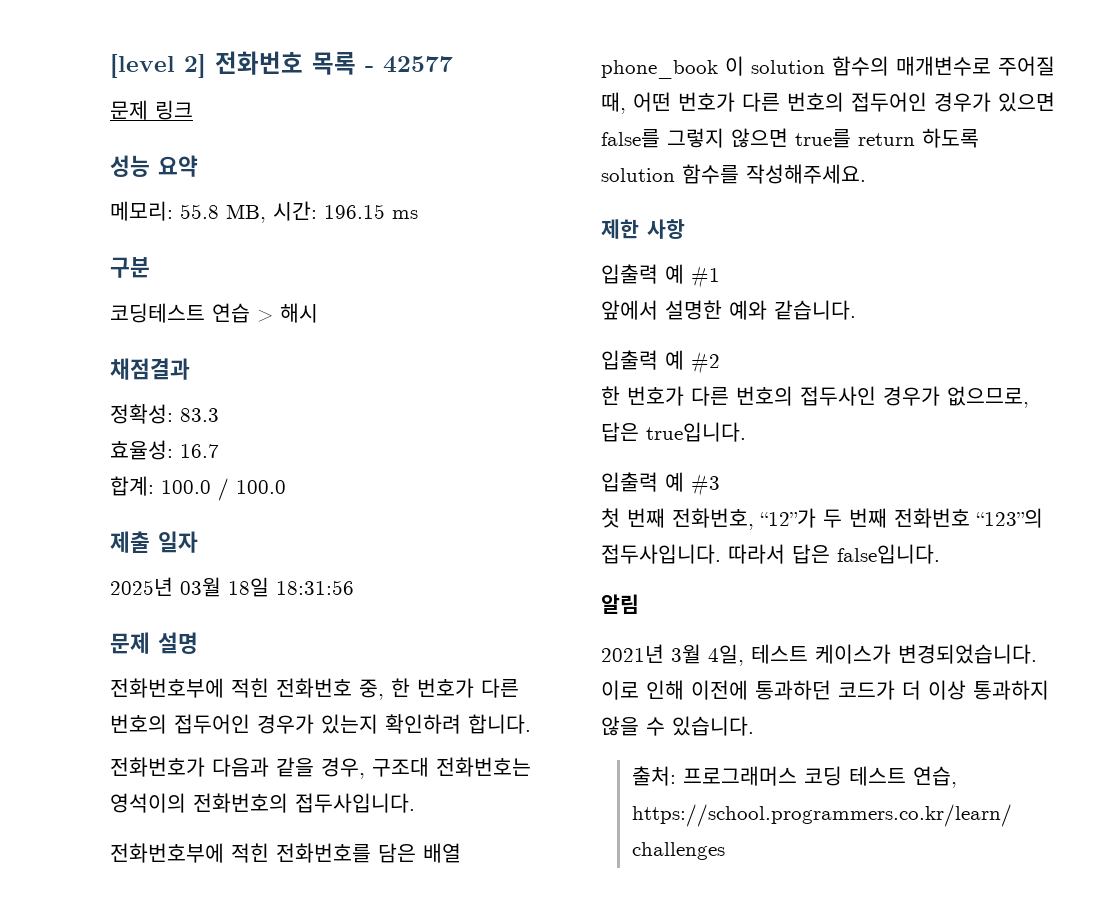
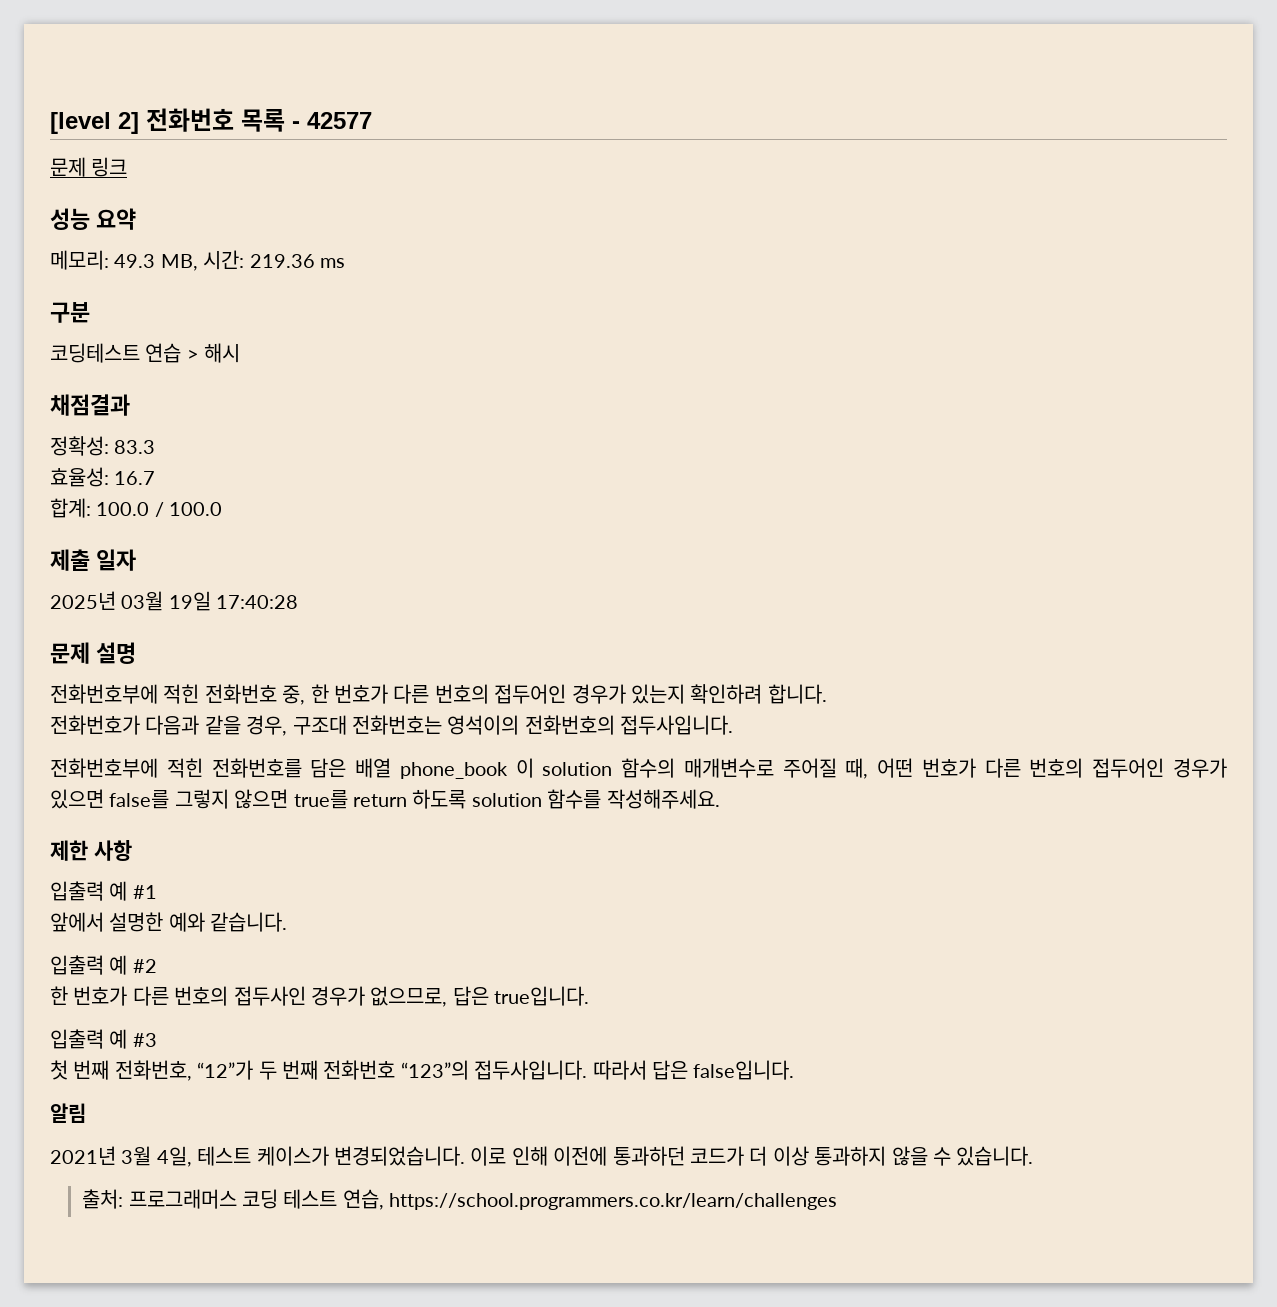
- 메모리: 55.8 MB, 시간: 196.15 ms
+ 메모리: 49.3 MB, 시간: 219.36 ms
- 2025년 03월 18일 18:31:56
+ 2025년 03월 19일 17:40:28

